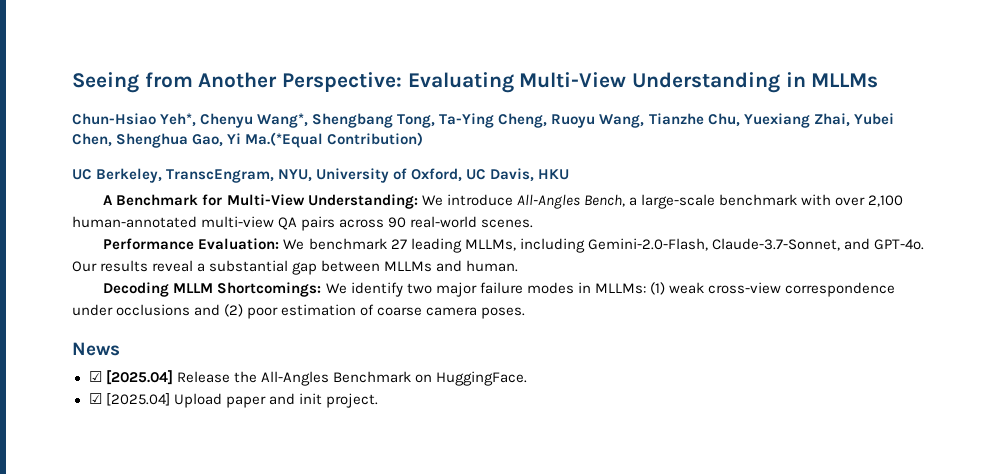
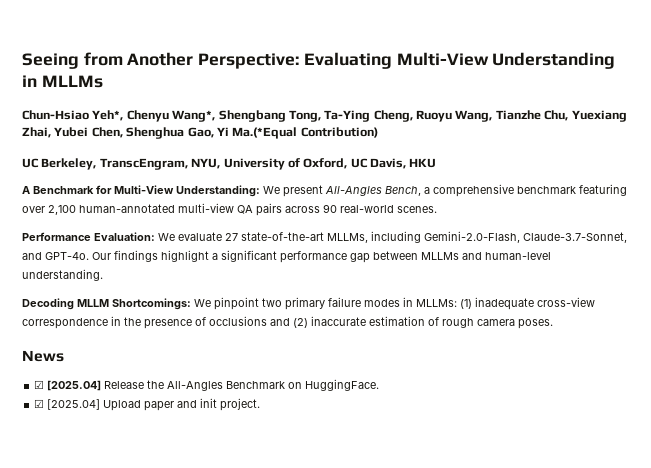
- A Benchmark for Multi-View Understanding: We introduce All-Angles Bench, a large-scale benchmark with over 2,100 human-annotated multi-view QA pairs across 90 real-world scenes.
+ A Benchmark for Multi-View Understanding: We present All-Angles Bench, a comprehensive benchmark featuring over 2,100 human-annotated multi-view QA pairs across 90 real-world scenes.
- Performance Evaluation: We benchmark 27 leading MLLMs, including Gemini-2.0-Flash, Claude-3.7-Sonnet, and GPT-4o.
+ Performance Evaluation: We evaluate 27 state-of-the-art MLLMs, including Gemini-2.0-Flash, Claude-3.7-Sonnet, and GPT-4o.
- Our results reveal a substantial gap between MLLMs and human.
+ Our findings highlight a significant performance gap between MLLMs and human-level understanding.
- Decoding MLLM Shortcomings: We identify two major failure modes in MLLMs: (1) weak cross-view correspondence under occlusions and (2) poor estimation of coarse camera poses.
+ Decoding MLLM Shortcomings: We pinpoint two primary failure modes in MLLMs: (1) inadequate cross-view correspondence in the presence of occlusions and (2) inaccurate estimation of rough camera poses.

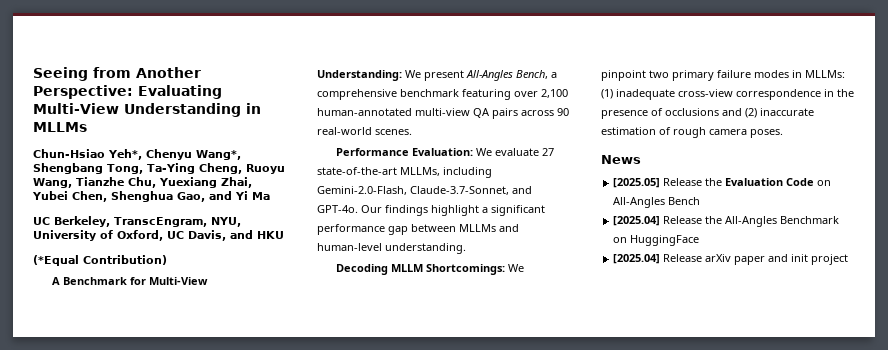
- Chun-Hsiao Yeh*, Chenyu Wang*, Shengbang Tong, Ta-Ying Cheng, Ruoyu Wang, Tianzhe Chu, Yuexiang Zhai, Yubei Chen, Shenghua Gao, Yi Ma.(*Equal Contribution)
+ Chun-Hsiao Yeh*, Chenyu Wang*, Shengbang Tong, Ta-Ying Cheng, Ruoyu Wang, Tianzhe Chu, Yuexiang Zhai, Yubei Chen, Shenghua Gao, and Yi Ma
- UC Berkeley, TranscEngram, NYU, University of Oxford, UC Davis, HKU
+ UC Berkeley, TranscEngram, NYU, University of Oxford, UC Davis, and HKU
+ (*Equal Contribution)
- ☑ [2025.04] Release the All-Angles Benchmark on HuggingFace.
- ☑ [2025.04] Upload paper and init project.
+ [2025.05] Release the Evaluation Code on All-Angles Bench
+ [2025.04] Release the All-Angles Benchmark on HuggingFace
+ [2025.04] Release arXiv paper and init project

